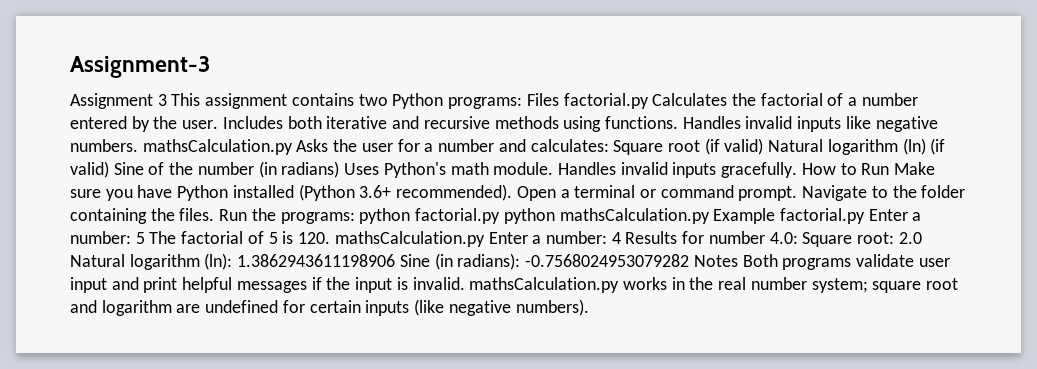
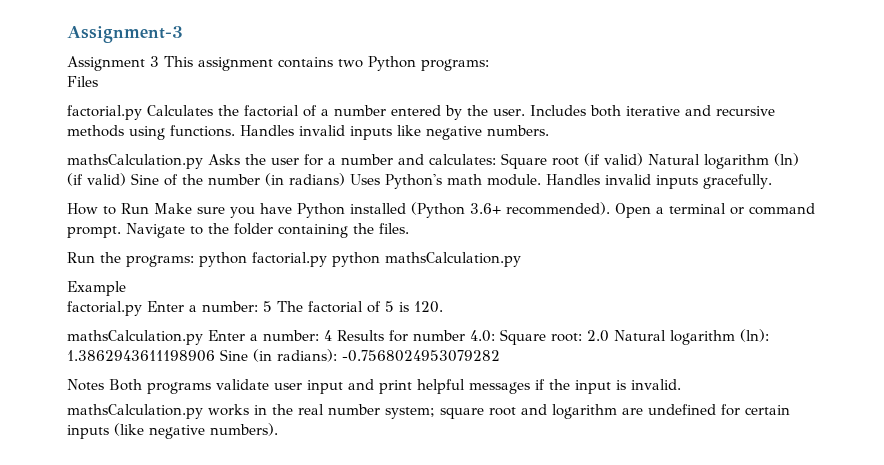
- Assignment 3 This assignment contains two Python programs: Files factorial.py Calculates the factorial of a number entered by the user.
+ Assignment 3 This assignment contains two Python programs:
+ Files
+ factorial.py Calculates the factorial of a number entered by the user.
- Handles invalid inputs like negative numbers. mathsCalculation.py Asks the user for a number and calculates: Square root (if valid) Natural logarithm (ln) (if valid) Sine of the number (in radians) Uses Python's math module.
+ Handles invalid inputs like negative numbers.
+ mathsCalculation.py Asks the user for a number and calculates: Square root (if valid) Natural logarithm (ln) (if valid) Sine of the number (in radians) Uses Python's math module.
- Handles invalid inputs gracefully. How to Run Make sure you have Python installed (Python 3.6+ recommended).
+ Handles invalid inputs gracefully.
+ How to Run Make sure you have Python installed (Python 3.6+ recommended).
- Navigate to the folder containing the files. Run the programs:
+ Navigate to the folder containing the files.
+ Run the programs:
- python factorial.py python mathsCalculation.py Example factorial.py Enter a number:
+ python factorial.py python mathsCalculation.py
+ Example
+ factorial.py Enter a number:
- 5 The factorial of 5 is 120. mathsCalculation.py Enter a number:
+ 5 The factorial of 5 is 120.
+ mathsCalculation.py Enter a number:
- -0.7568024953079282 Notes Both programs validate user input and print helpful messages if the input is invalid. mathsCalculation.py works in the real number system;
+ -0.7568024953079282
+ Notes Both programs validate user input and print helpful messages if the input is invalid.
+ mathsCalculation.py works in the real number system;

